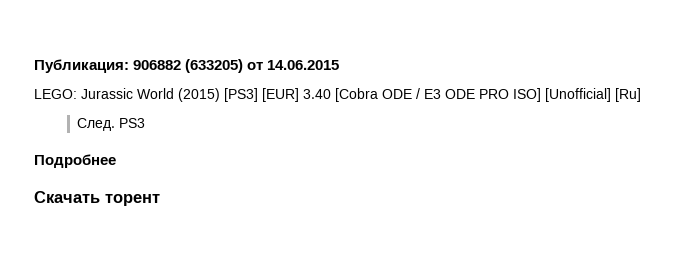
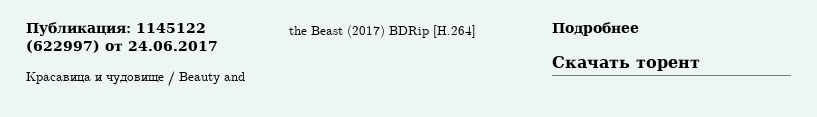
- Публикация: 906882 (633205) от 14.06.2015
- LEGO: Jurassic World (2015) [PS3] [EUR] 3.40 [Cobra ODE / E3 ODE PRO ISO] [Unofficial] [Ru]
- След. PS3
+ Публикация: 1145122 (622997) от 24.06.2017
+ Красавица и чудовище / Beauty and the Beast (2017) BDRip [H.264]

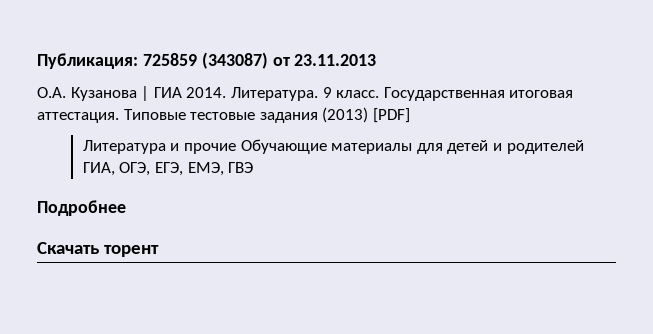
- Публикация: 1145122 (622997) от 24.06.2017
- Красавица и чудовище / Beauty and the Beast (2017) BDRip [H.264]
+ Публикация: 725859 (343087) от 23.11.2013
+ О.А. Кузанова | ГИА 2014. Литература. 9 класс. Государственная итоговая аттестация. Типовые тестовые задания (2013) [PDF]
+ Литература и прочие Обучающие материалы для детей и родителей ГИА, ОГЭ, ЕГЭ, ЕМЭ, ГВЭ

